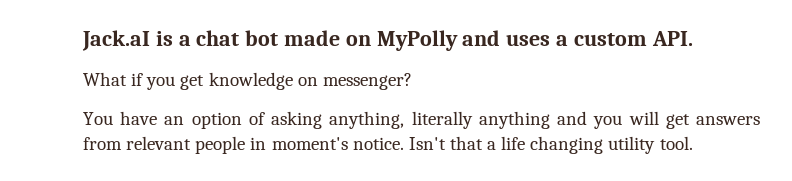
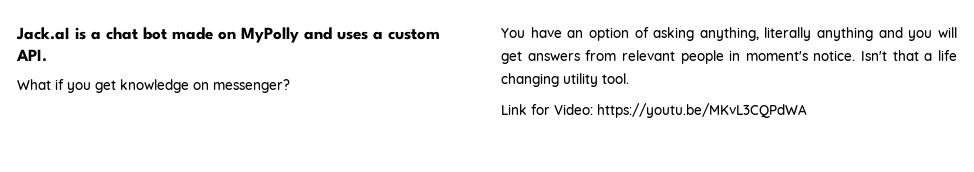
+ Link for Video: https://youtu.be/MKvL3CQPdWA

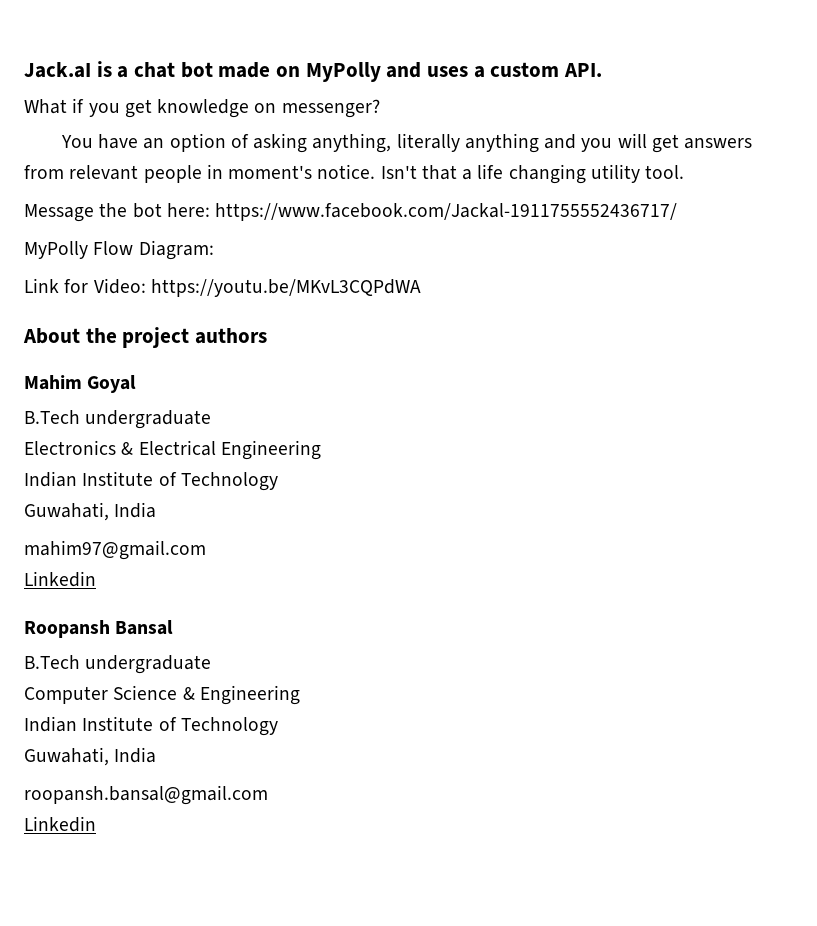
+ Message the bot here: https://www.facebook.com/Jackal-1911755552436717/
+ MyPolly Flow Diagram:
  Link for Video: https://youtu.be/MKvL3CQPdWA
+ About the project authors
+ Mahim Goyal
+ B.Tech undergraduate
+ Electronics & Electrical Engineering
+ Indian Institute of Technology
+ Guwahati, India
+ mahim97@gmail.com
+ Linkedin
+ Roopansh Bansal
+ B.Tech undergraduate
+ Computer Science & Engineering
+ Indian Institute of Technology
+ Guwahati, India
+ roopansh.bansal@gmail.com
+ Linkedin

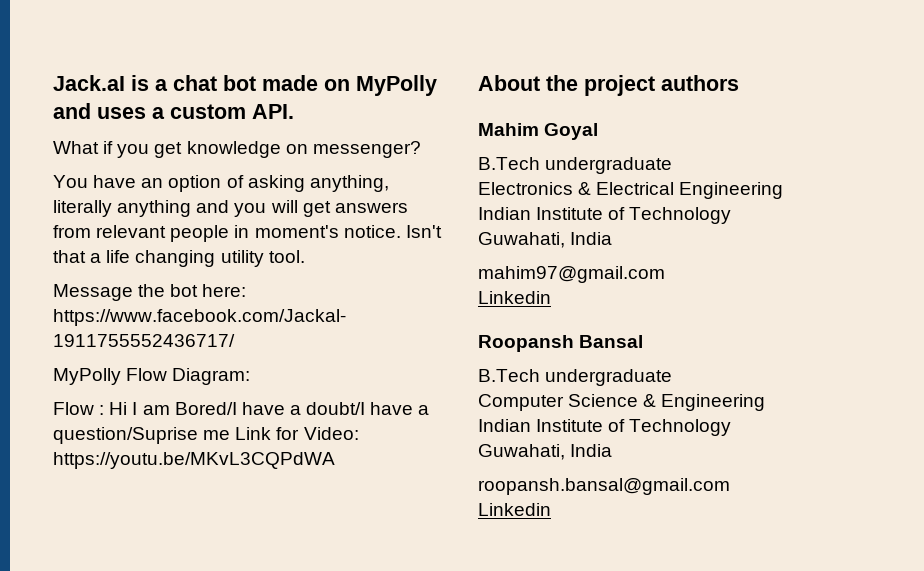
- Link for Video: https://youtu.be/MKvL3CQPdWA
+ Flow : Hi I am Bored/I have a doubt/I have a question/Suprise me Link for Video: https://youtu.be/MKvL3CQPdWA

